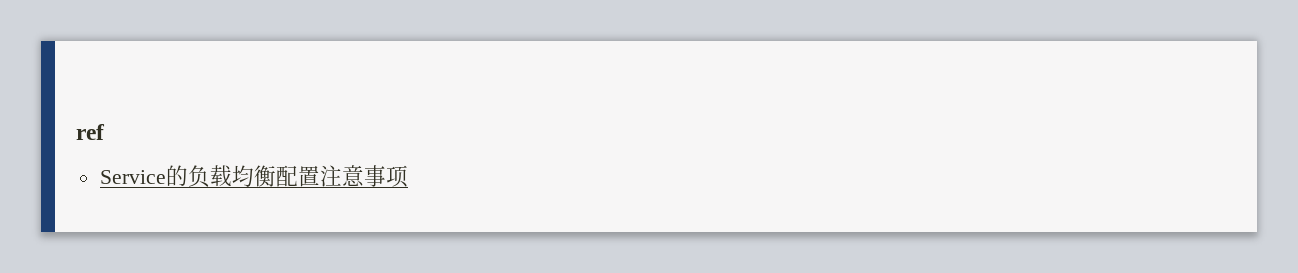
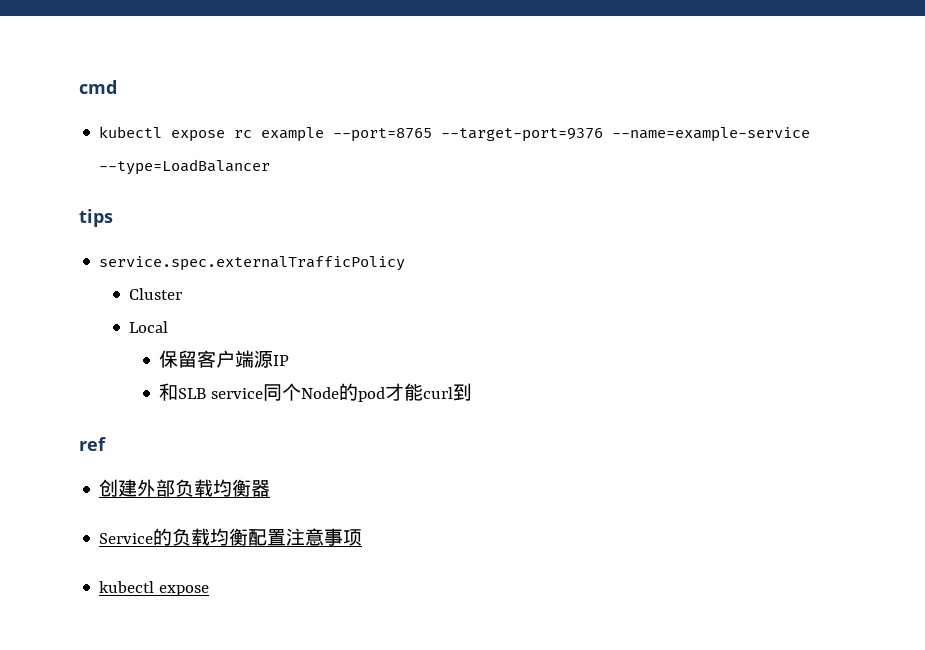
+ cmd
+ kubectl expose rc example --port=8765 --target-port=9376 --name=example-service --type=LoadBalancer
+ tips
+ service.spec.externalTrafficPolicy
+ Cluster
+ Local
+ 保留客户端源IP
+ 和SLB service同个Node的pod才能curl到
  ref
+ 创建外部负载均衡器
  Service的负载均衡配置注意事项
+ kubectl expose

